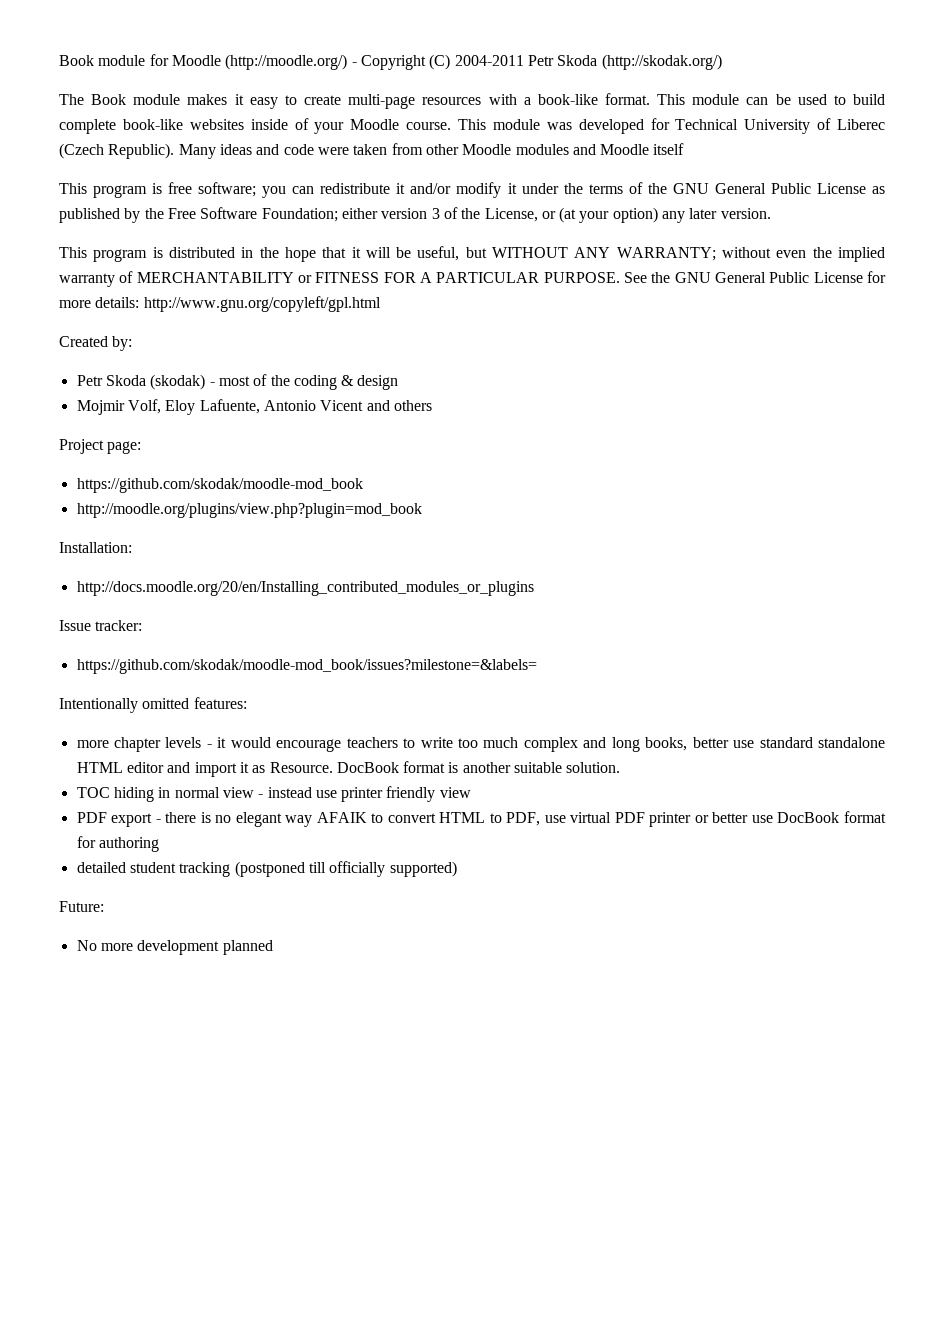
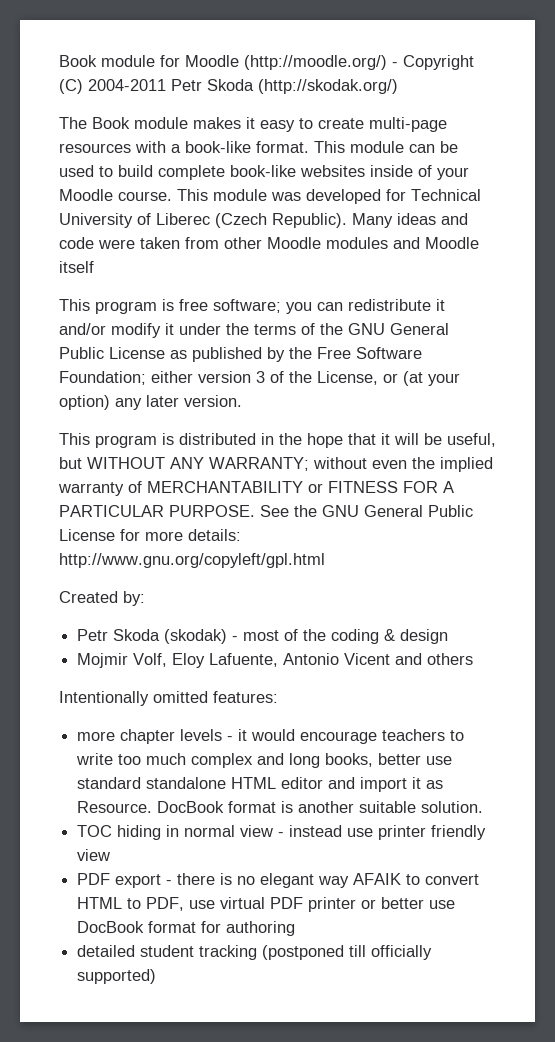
- Project page:
- https://github.com/skodak/moodle-mod_book
- http://moodle.org/plugins/view.php?plugin=mod_book
- Installation:
- http://docs.moodle.org/20/en/Installing_contributed_modules_or_plugins
- Issue tracker:
- https://github.com/skodak/moodle-mod_book/issues?milestone=&labels=
- Future:
- No more development planned

